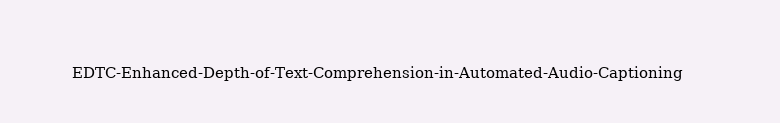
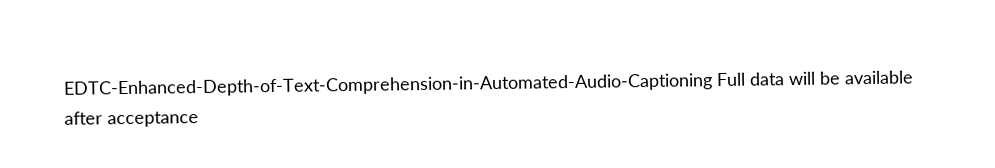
- EDTC-Enhanced-Depth-of-Text-Comprehension-in-Automated-Audio-Captioning
+ EDTC-Enhanced-Depth-of-Text-Comprehension-in-Automated-Audio-Captioning Full data will be available after acceptance

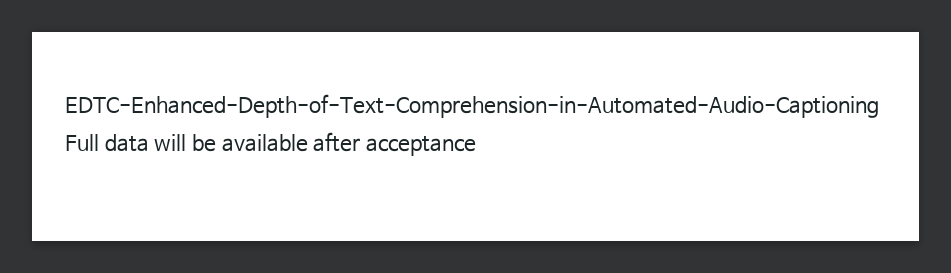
- EDTC-Enhanced-Depth-of-Text-Comprehension-in-Automated-Audio-Captioning Full data will be available after acceptance
+ EDTC-Enhanced-Depth-of-Text-Comprehension-in-Automated-Audio-Captioning
+ Full data will be available after acceptance

